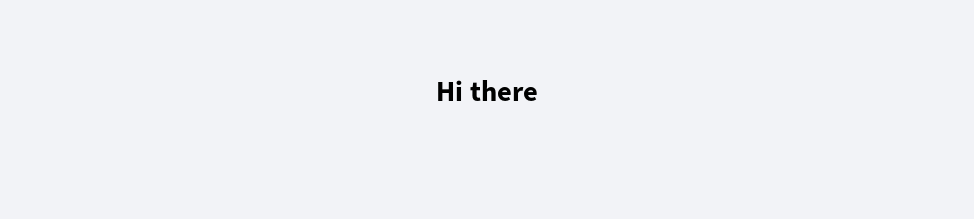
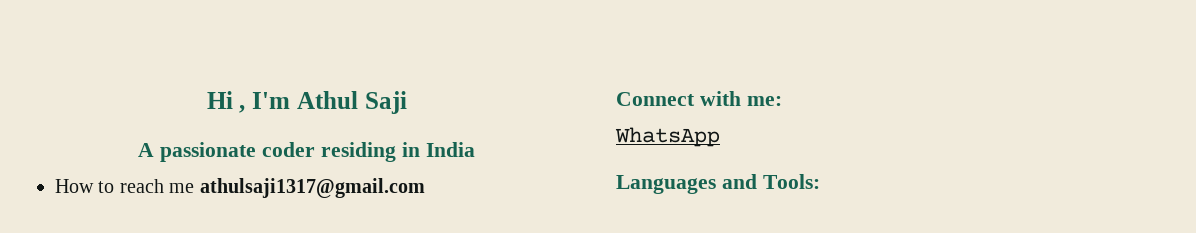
- Hi there
+ Hi , I'm Athul Saji
+ A passionate coder residing in India
+ How to reach me athulsaji1317@gmail.com
+ Connect with me:
+ WhatsApp
+ Languages and Tools:

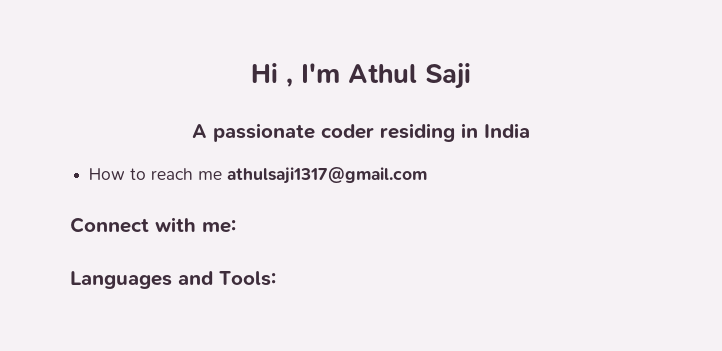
- WhatsApp

